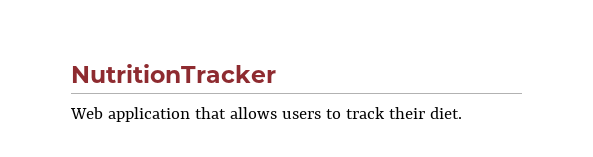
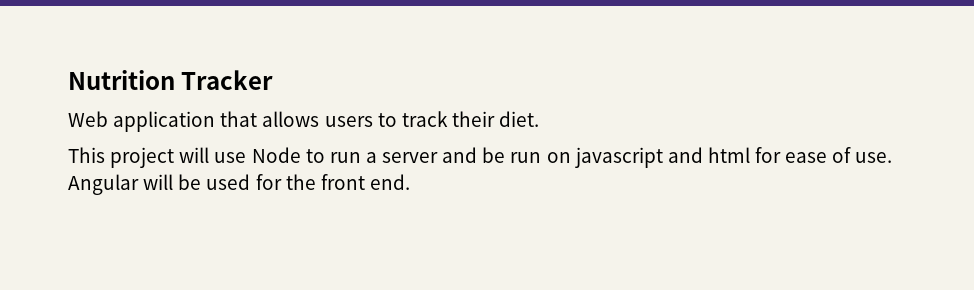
- NutritionTracker
+ Nutrition Tracker
+ This project will use Node to run a server and be run on javascript and html for ease of use. Angular will be used for the front end.

